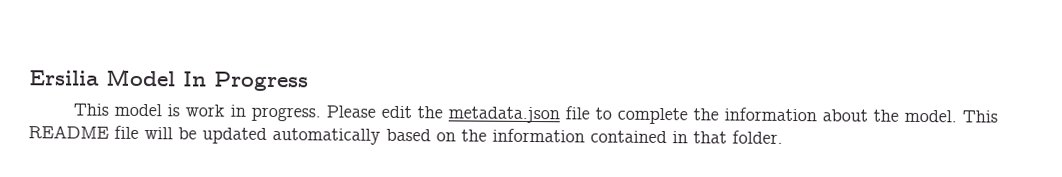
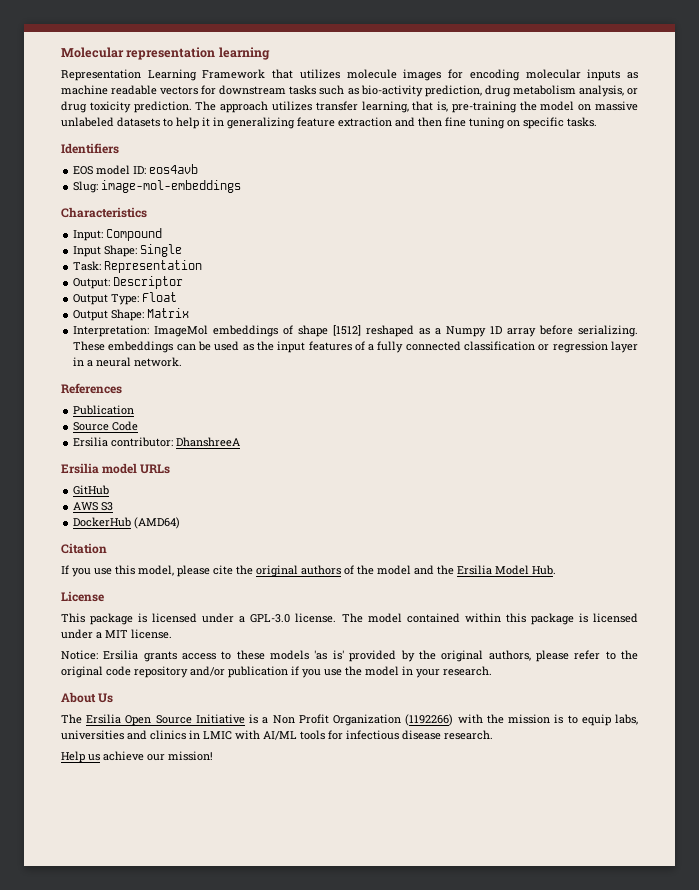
- Ersilia Model In Progress
- This model is work in progress. Please edit the metadata.json file to complete the information about the model. This README file will be updated automatically based on the information contained in that folder.
+ Molecular representation learning
+ Representation Learning Framework that utilizes molecule images for encoding molecular inputs as machine readable vectors for downstream tasks such as bio-activity prediction, drug metabolism analysis, or drug toxicity prediction. The approach utilizes transfer learning, that is, pre-training the model on massive unlabeled datasets to help it in generalizing feature extraction and then fine tuning on specific tasks.
+ Identifiers
+ EOS model ID: eos4avb
+ Slug: image-mol-embeddings
+ Characteristics
+ Input: Compound
+ Input Shape: Single
+ Task: Representation
+ Output: Descriptor
+ Output Type: Float
+ Output Shape: Matrix
+ Interpretation: ImageMol embeddings of shape [1512] reshaped as a Numpy 1D array before serializing. These embeddings can be used as the input features of a fully connected classification or regression layer in a neural network.
+ References
+ Publication
+ Source Code
+ Ersilia contributor: DhanshreeA
+ Ersilia model URLs
+ GitHub
+ AWS S3
+ DockerHub (AMD64)
+ Citation
+ If you use this model, please cite the original authors of the model and the Ersilia Model Hub.
+ License
+ This package is licensed under a GPL-3.0 license. The model contained within this package is licensed under a MIT license.
+ Notice: Ersilia grants access to these models 'as is' provided by the original authors, please refer to the original code repository and/or publication if you use the model in your research.
+ About Us
+ The Ersilia Open Source Initiative is a Non Profit Organization (1192266) with the mission is to equip labs, universities and clinics in LMIC with AI/ML tools for infectious disease research.
+ Help us achieve our mission!

